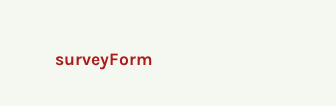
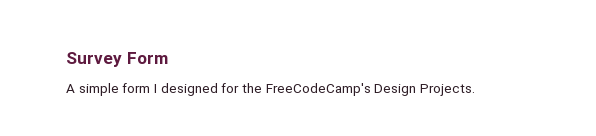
- surveyForm
+ Survey Form
+ A simple form I designed for the FreeCodeCamp's Design Projects.

